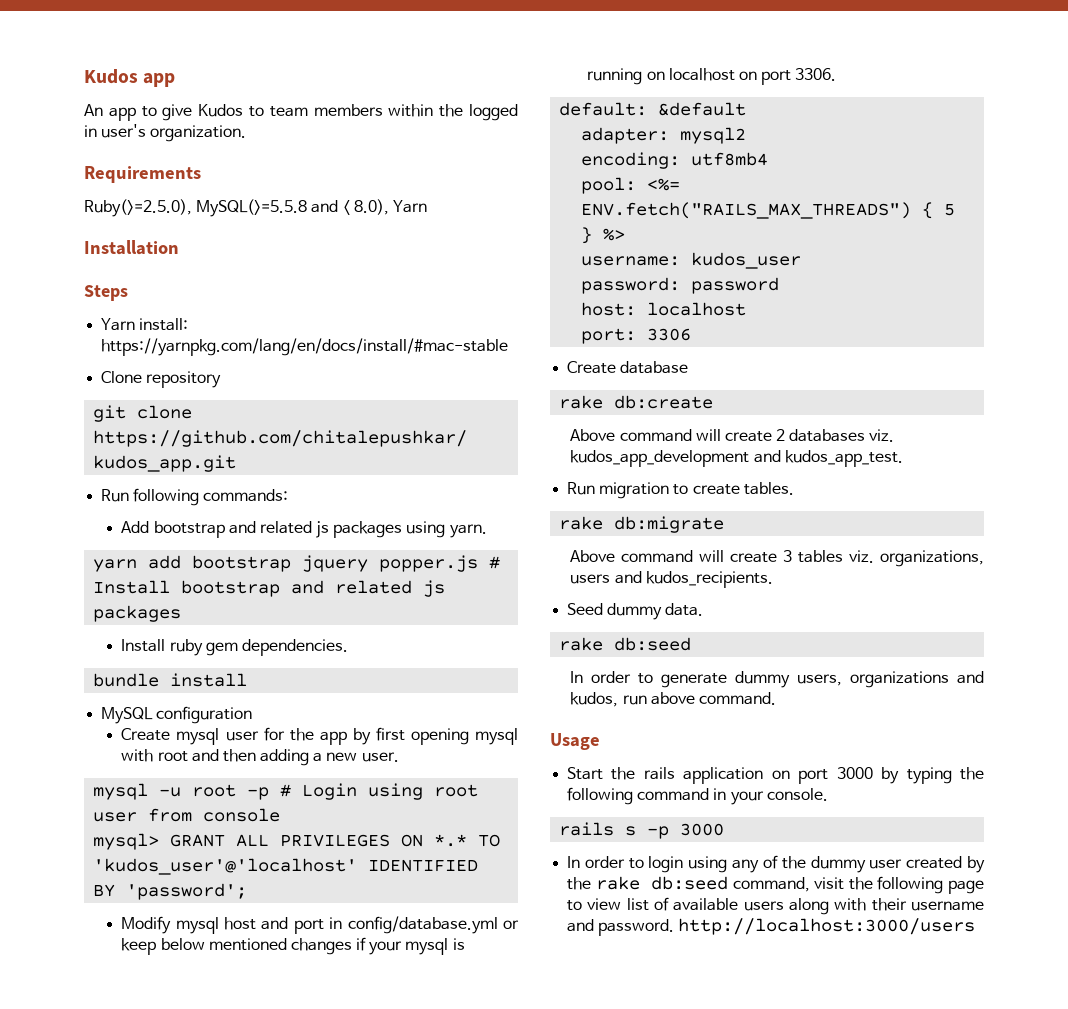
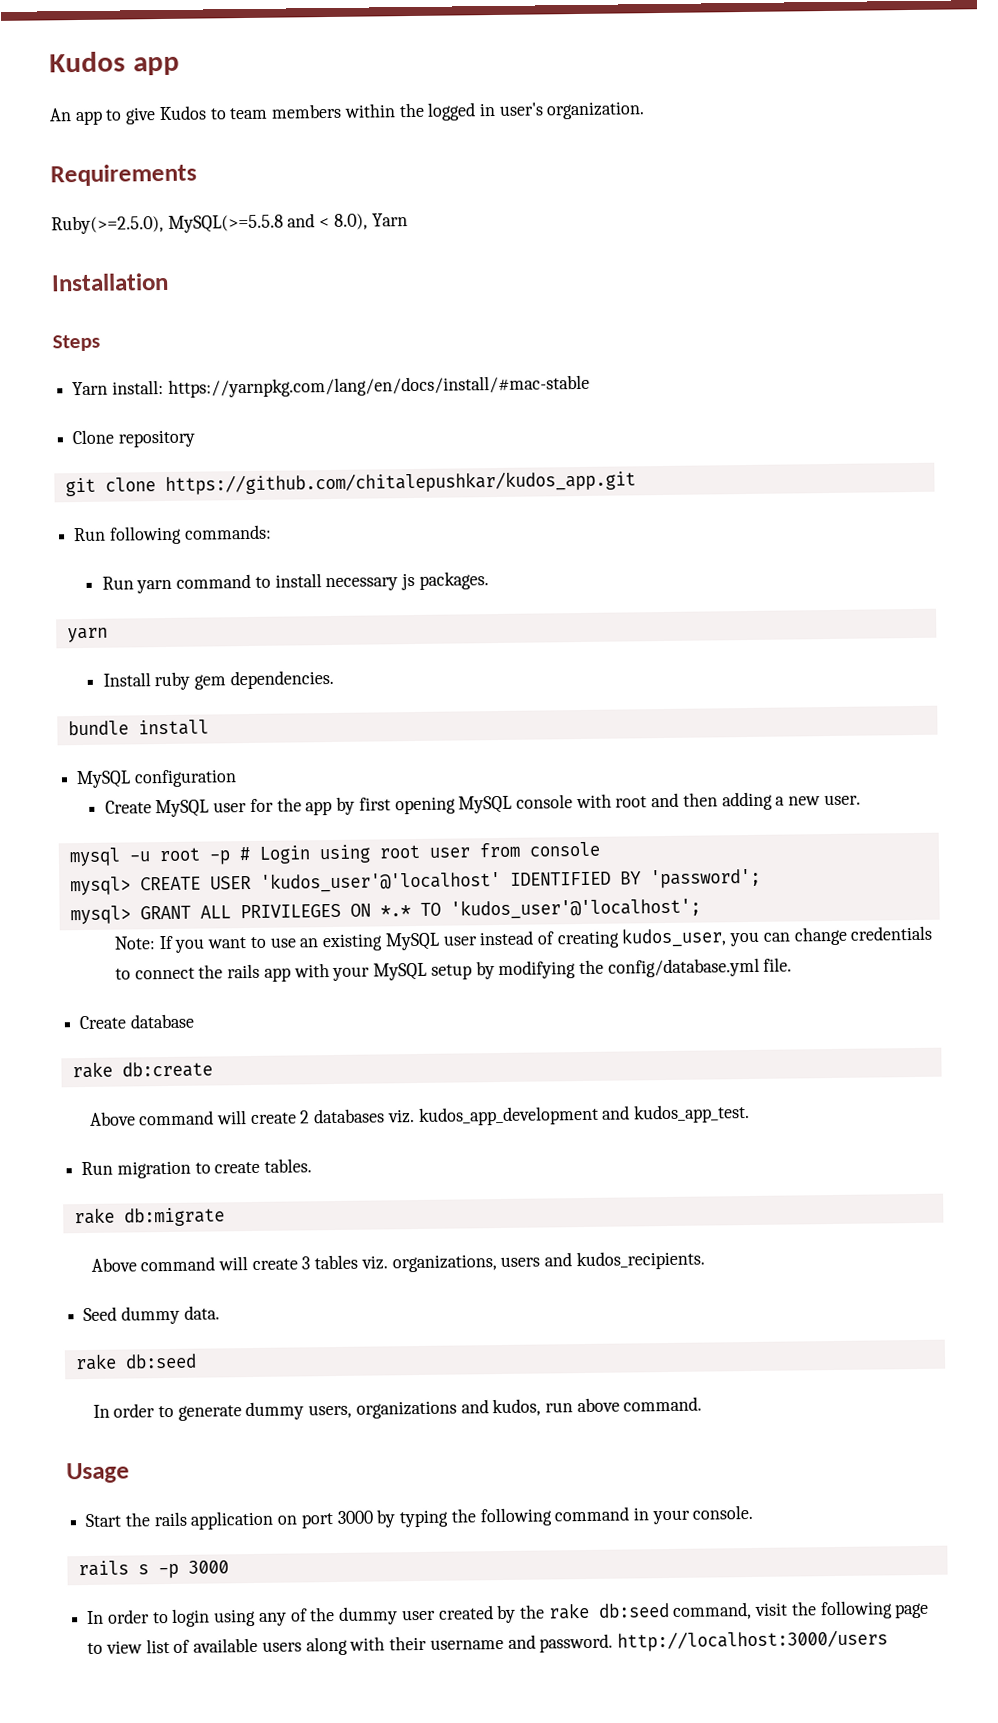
- Add bootstrap and related js packages using yarn.
- yarn add bootstrap jquery popper.js # Install bootstrap and related js packages
+ Run yarn command to install necessary js packages.
+ yarn
- Create mysql user for the app by first opening mysql with root and then adding a new user.
+ Create MySQL user for the app by first opening MySQL console with root and then adding a new user.
+ mysql> CREATE USER 'kudos_user'@'localhost' IDENTIFIED BY 'password';
- mysql> GRANT ALL PRIVILEGES ON *.* TO 'kudos_user'@'localhost' IDENTIFIED BY 'password';
- Modify mysql host and port in config/database.yml or keep below mentioned changes if your mysql is running on localhost on port 3306.
- default: &default
- adapter: mysql2
- encoding: utf8mb4
- pool: <%= ENV.fetch("RAILS_MAX_THREADS") { 5 } %>
- username: kudos_user
- password: password
- host: localhost
- port: 3306
+ mysql> GRANT ALL PRIVILEGES ON *.* TO 'kudos_user'@'localhost';
+ Note: If you want to use an existing MySQL user instead of creating kudos_user, you can change credentials to connect the rails app with your MySQL setup by modifying the config/database.yml file.

